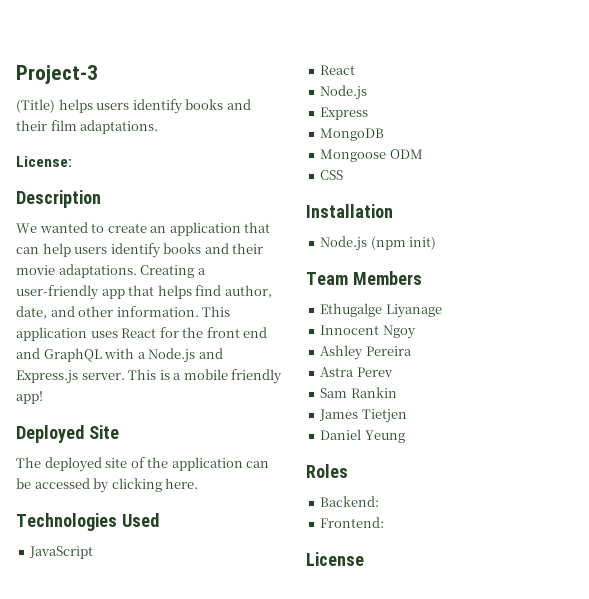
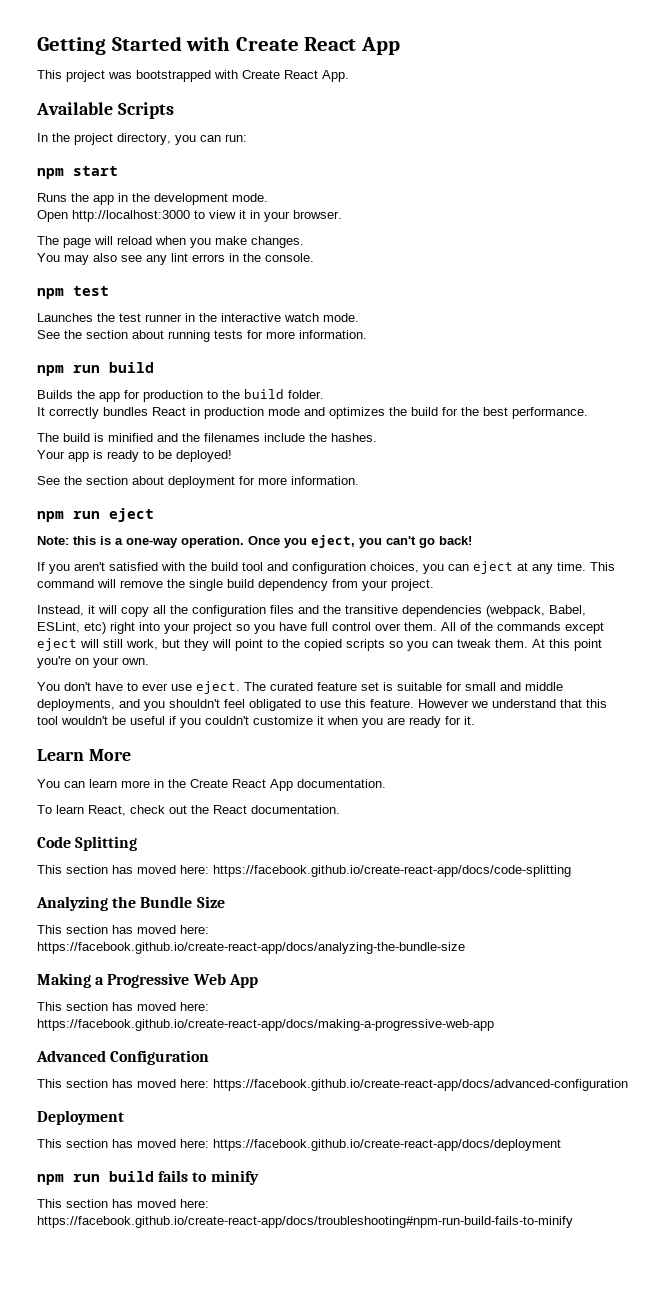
- Project-3
- (Title) helps users identify books and their film adaptations.
- License:
- Description
- We wanted to create an application that can help users identify books and their movie adaptations. Creating a user-friendly app that helps find author, date, and other information. This application uses React for the front end and GraphQL with a Node.js and Express.js server. This is a mobile friendly app!
- Deployed Site
- The deployed site of the application can be accessed by clicking here.
- Technologies Used
- JavaScript
- React
- Node.js
- Express
- MongoDB
- Mongoose ODM
- CSS
- Installation
- Node.js (npm init)
- Team Members
- Ethugalge Liyanage
- Innocent Ngoy
- Ashley Pereira
- Astra Perev
- Sam Rankin
- James Tietjen
- Daniel Yeung
- Roles
- Backend:
- Frontend:
- License
+ Getting Started with Create React App
+ This project was bootstrapped with Create React App.
+ Available Scripts
+ In the project directory, you can run:
+ npm start
+ Runs the app in the development mode.
+ Open http://localhost:3000 to view it in your browser.
+ The page will reload when you make changes.
+ You may also see any lint errors in the console.
+ npm test
+ Launches the test runner in the interactive watch mode.
+ See the section about running tests for more information.
+ npm run build
+ Builds the app for production to the build folder.
+ It correctly bundles React in production mode and optimizes the build for the best performance.
+ The build is minified and the filenames include the hashes.
+ Your app is ready to be deployed!
+ See the section about deployment for more information.
+ npm run eject
+ Note: this is a one-way operation. Once you eject, you can't go back!
+ If you aren't satisfied with the build tool and configuration choices, you can eject at any time. This command will remove the single build dependency from your project.
+ Instead, it will copy all the configuration files and the transitive dependencies (webpack, Babel, ESLint, etc) right into your project so you have full control over them. All of the commands except eject will still work, but they will point to the copied scripts so you can tweak them. At this point you're on your own.
+ You don't have to ever use eject. The curated feature set is suitable for small and middle deployments, and you shouldn't feel obligated to use this feature. However we understand that this tool wouldn't be useful if you couldn't customize it when you are ready for it.
+ Learn More
+ You can learn more in the Create React App documentation.
+ To learn React, check out the React documentation.
+ Code Splitting
+ This section has moved here: https://facebook.github.io/create-react-app/docs/code-splitting
+ Analyzing the Bundle Size
+ This section has moved here: https://facebook.github.io/create-react-app/docs/analyzing-the-bundle-size
+ Making a Progressive Web App
+ This section has moved here: https://facebook.github.io/create-react-app/docs/making-a-progressive-web-app
+ Advanced Configuration
+ This section has moved here: https://facebook.github.io/create-react-app/docs/advanced-configuration
+ Deployment
+ This section has moved here: https://facebook.github.io/create-react-app/docs/deployment
+ npm run build fails to minify
+ This section has moved here: https://facebook.github.io/create-react-app/docs/troubleshooting#npm-run-build-fails-to-minify

